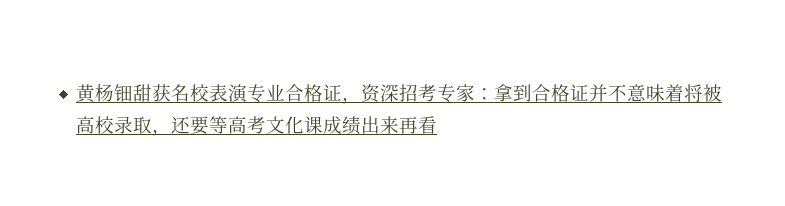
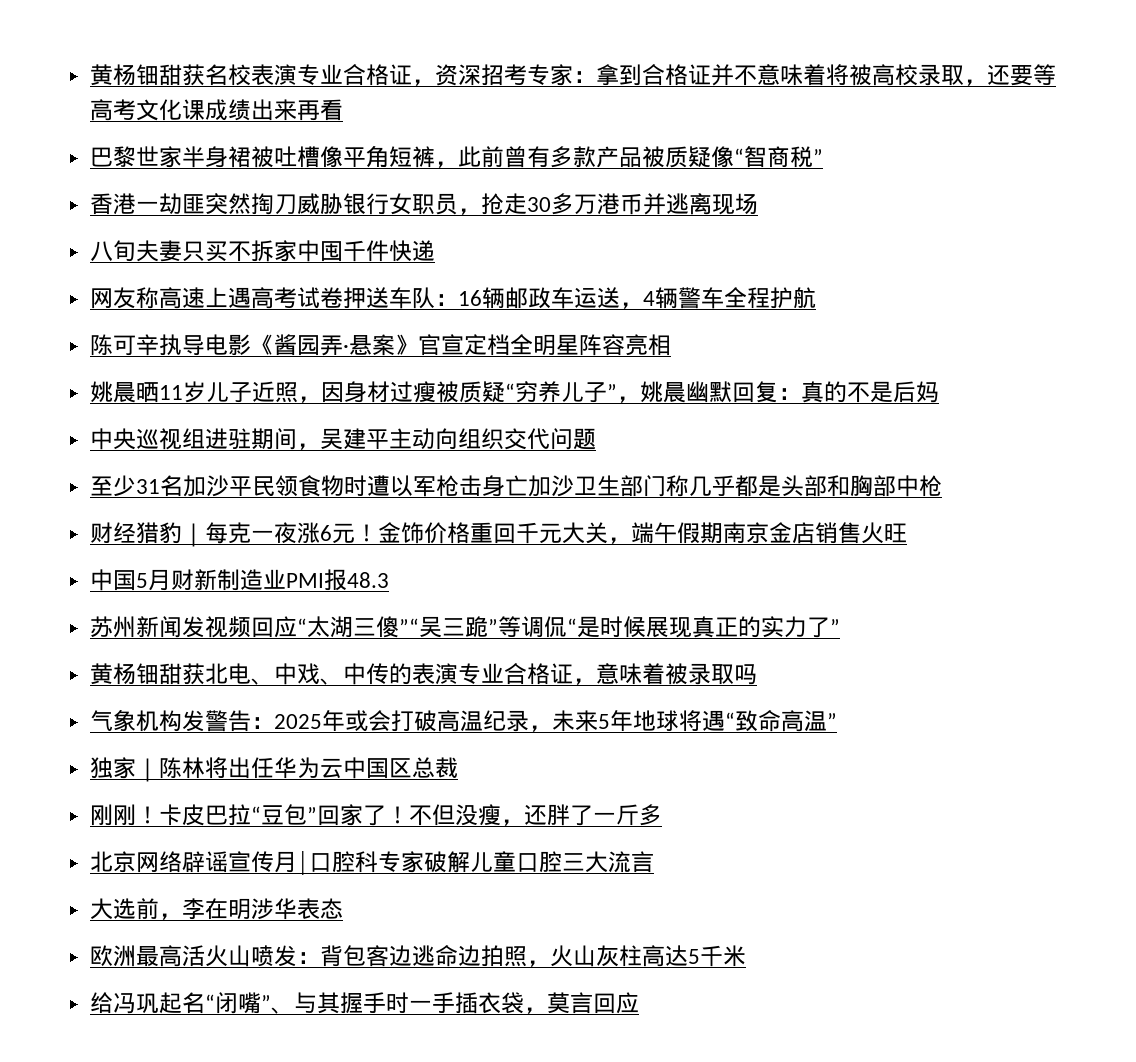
+ 巴黎世家半身裙被吐槽像平角短裤，此前曾有多款产品被质疑像“智商税”
+ 香港一劫匪突然掏刀威胁银行女职员，抢走30多万港币并逃离现场
+ 八旬夫妻只买不拆家中囤千件快递
+ 网友称高速上遇高考试卷押送车队：16辆邮政车运送，4辆警车全程护航
+ 陈可辛执导电影《酱园弄·悬案》官宣定档全明星阵容亮相
+ 姚晨晒11岁儿子近照，因身材过瘦被质疑“穷养儿子”，姚晨幽默回复：真的不是后妈
+ 中央巡视组进驻期间，吴建平主动向组织交代问题
+ 至少31名加沙平民领食物时遭以军枪击身亡加沙卫生部门称几乎都是头部和胸部中枪
+ 财经猎豹｜每克一夜涨6元！金饰价格重回千元大关，端午假期南京金店销售火旺
+ 中国5月财新制造业PMI报48.3
+ 苏州新闻发视频回应“太湖三傻”“吴三跪”等调侃“是时候展现真正的实力了”
+ 黄杨钿甜获北电、中戏、中传的表演专业合格证，意味着被录取吗
+ 气象机构发警告：2025年或会打破高温纪录，未来5年地球将遇“致命高温”
+ 独家｜陈林将出任华为云中国区总裁
+ 刚刚！卡皮巴拉“豆包”回家了！不但没瘦，还胖了一斤多
+ 北京网络辟谣宣传月│口腔科专家破解儿童口腔三大流言
+ 大选前，李在明涉华表态
+ 欧洲最高活火山喷发：背包客边逃命边拍照，火山灰柱高达5千米
+ 给冯巩起名“闭嘴”、与其握手时一手插衣袋，莫言回应

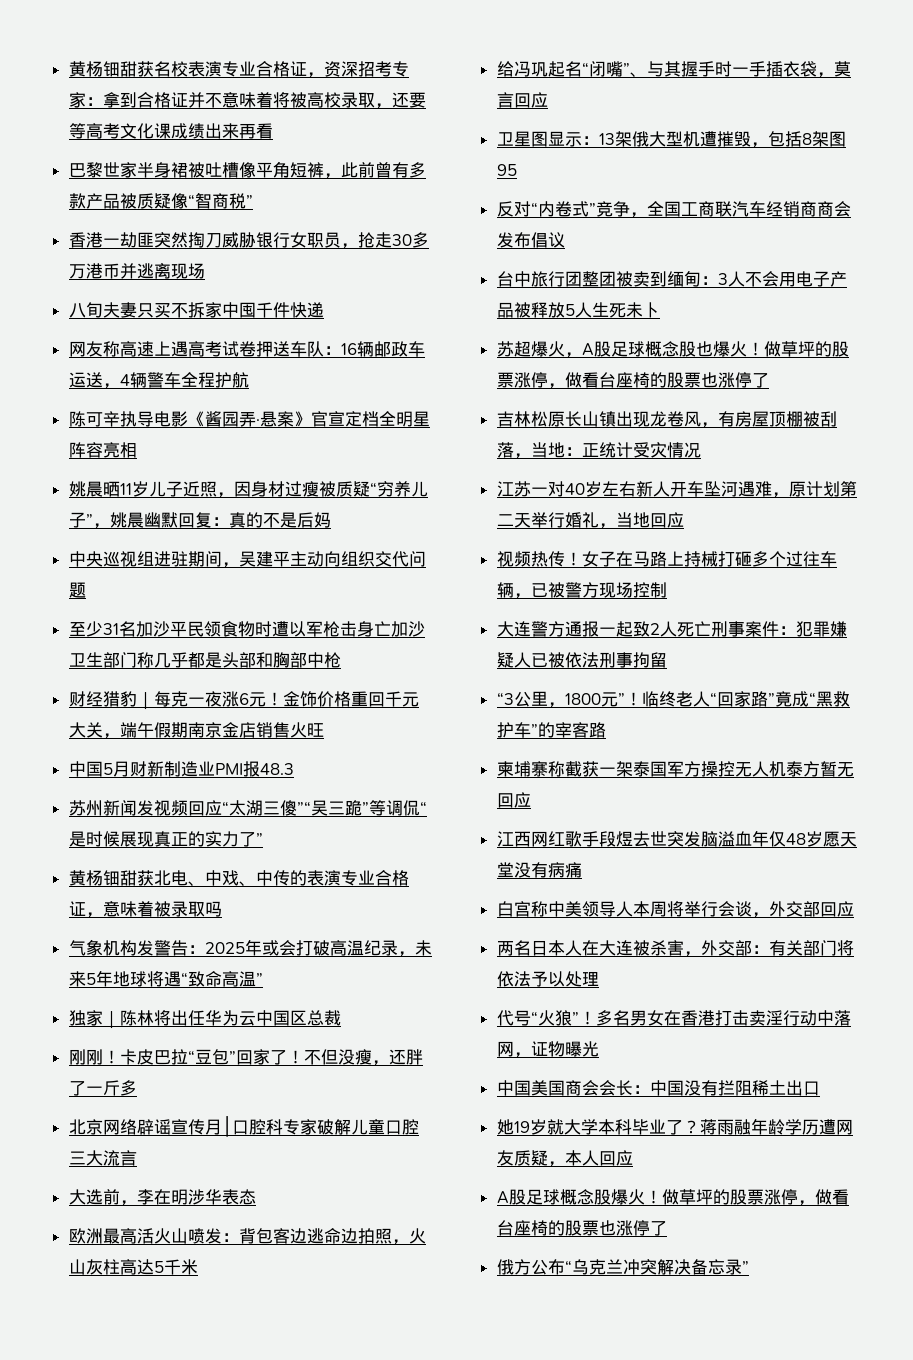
+ 卫星图显示：13架俄大型机遭摧毁，包括8架图95
+ 反对“内卷式”竞争，全国工商联汽车经销商商会发布倡议
+ 台中旅行团整团被卖到缅甸：3人不会用电子产品被释放5人生死未卜
+ 苏超爆火，A股足球概念股也爆火！做草坪的股票涨停，做看台座椅的股票也涨停了
+ 吉林松原长山镇出现龙卷风，有房屋顶棚被刮落，当地：正统计受灾情况
+ 江苏一对40岁左右新人开车坠河遇难，原计划第二天举行婚礼，当地回应
+ 视频热传！女子在马路上持械打砸多个过往车辆，已被警方现场控制
+ 大连警方通报一起致2人死亡刑事案件：犯罪嫌疑人已被依法刑事拘留
+ “3公里，1800元”！临终老人“回家路”竟成“黑救护车”的宰客路
+ 柬埔寨称截获一架泰国军方操控无人机泰方暂无回应
+ 江西网红歌手段煜去世突发脑溢血年仅48岁愿天堂没有病痛
+ 白宫称中美领导人本周将举行会谈，外交部回应
+ 两名日本人在大连被杀害，外交部：有关部门将依法予以处理
+ 代号“火狼”！多名男女在香港打击卖淫行动中落网，证物曝光
+ 中国美国商会会长：中国没有拦阻稀土出口
+ 她19岁就大学本科毕业了？蒋雨融年龄学历遭网友质疑，本人回应
+ A股足球概念股爆火！做草坪的股票涨停，做看台座椅的股票也涨停了
+ 俄方公布“乌克兰冲突解决备忘录”

